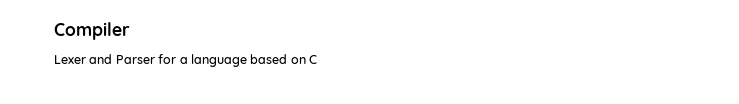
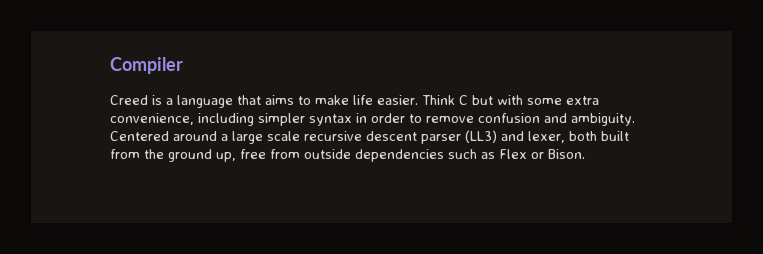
- Lexer and Parser for a language based on C
+ Creed is a language that aims to make life easier. Think C but with some extra convenience, including simpler syntax in order to remove confusion and ambiguity. Centered around a large scale recursive descent parser (LL3) and lexer, both built from the ground up, free from outside dependencies such as Flex or Bison.

